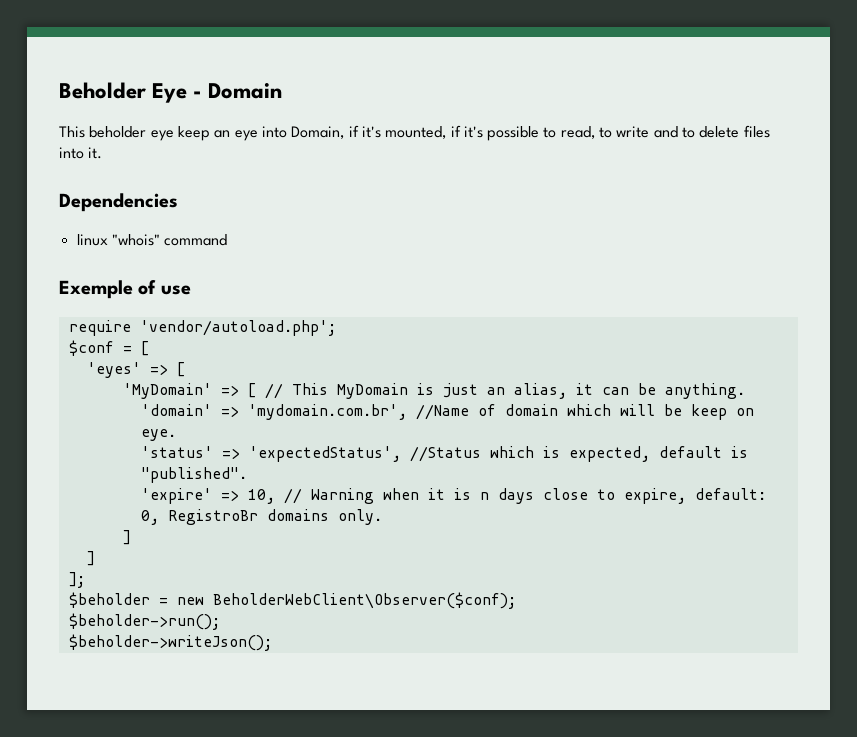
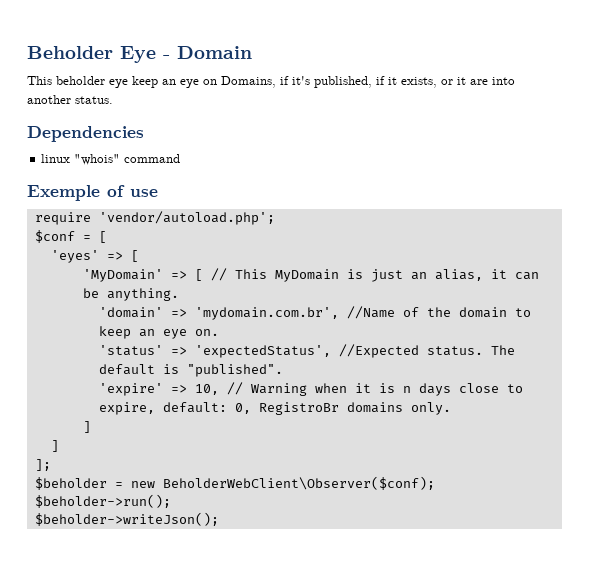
- This beholder eye keep an eye into Domain, if it's mounted, if it's possible to read, to write and to delete files into it.
+ This beholder eye keep an eye on Domains, if it's published, if it exists, or it are into another status.
- 'domain' => 'mydomain.com.br', //Name of domain which will be keep on eye.
+ 'domain' => 'mydomain.com.br', //Name of the domain to keep an eye on.
- 'status' => 'expectedStatus', //Status which is expected, default is "published".
+ 'status' => 'expectedStatus', //Expected status. The default is "published".

